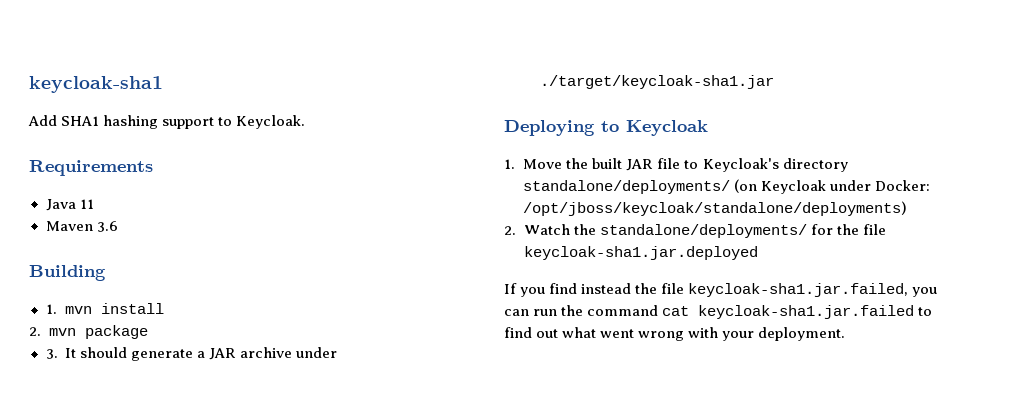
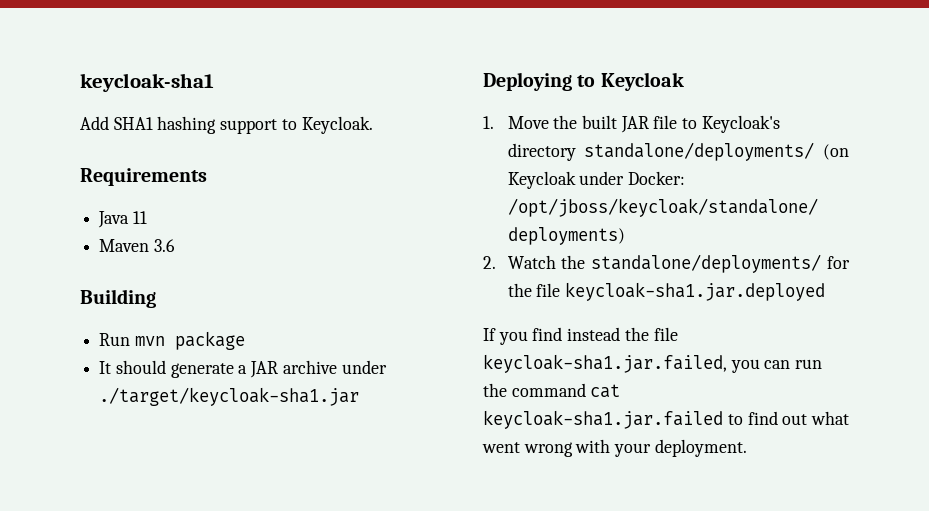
- 1. mvn install
- 2. mvn package
+ Run mvn package
- 3. It should generate a JAR archive under ./target/keycloak-sha1.jar
+ It should generate a JAR archive under ./target/keycloak-sha1.jar

